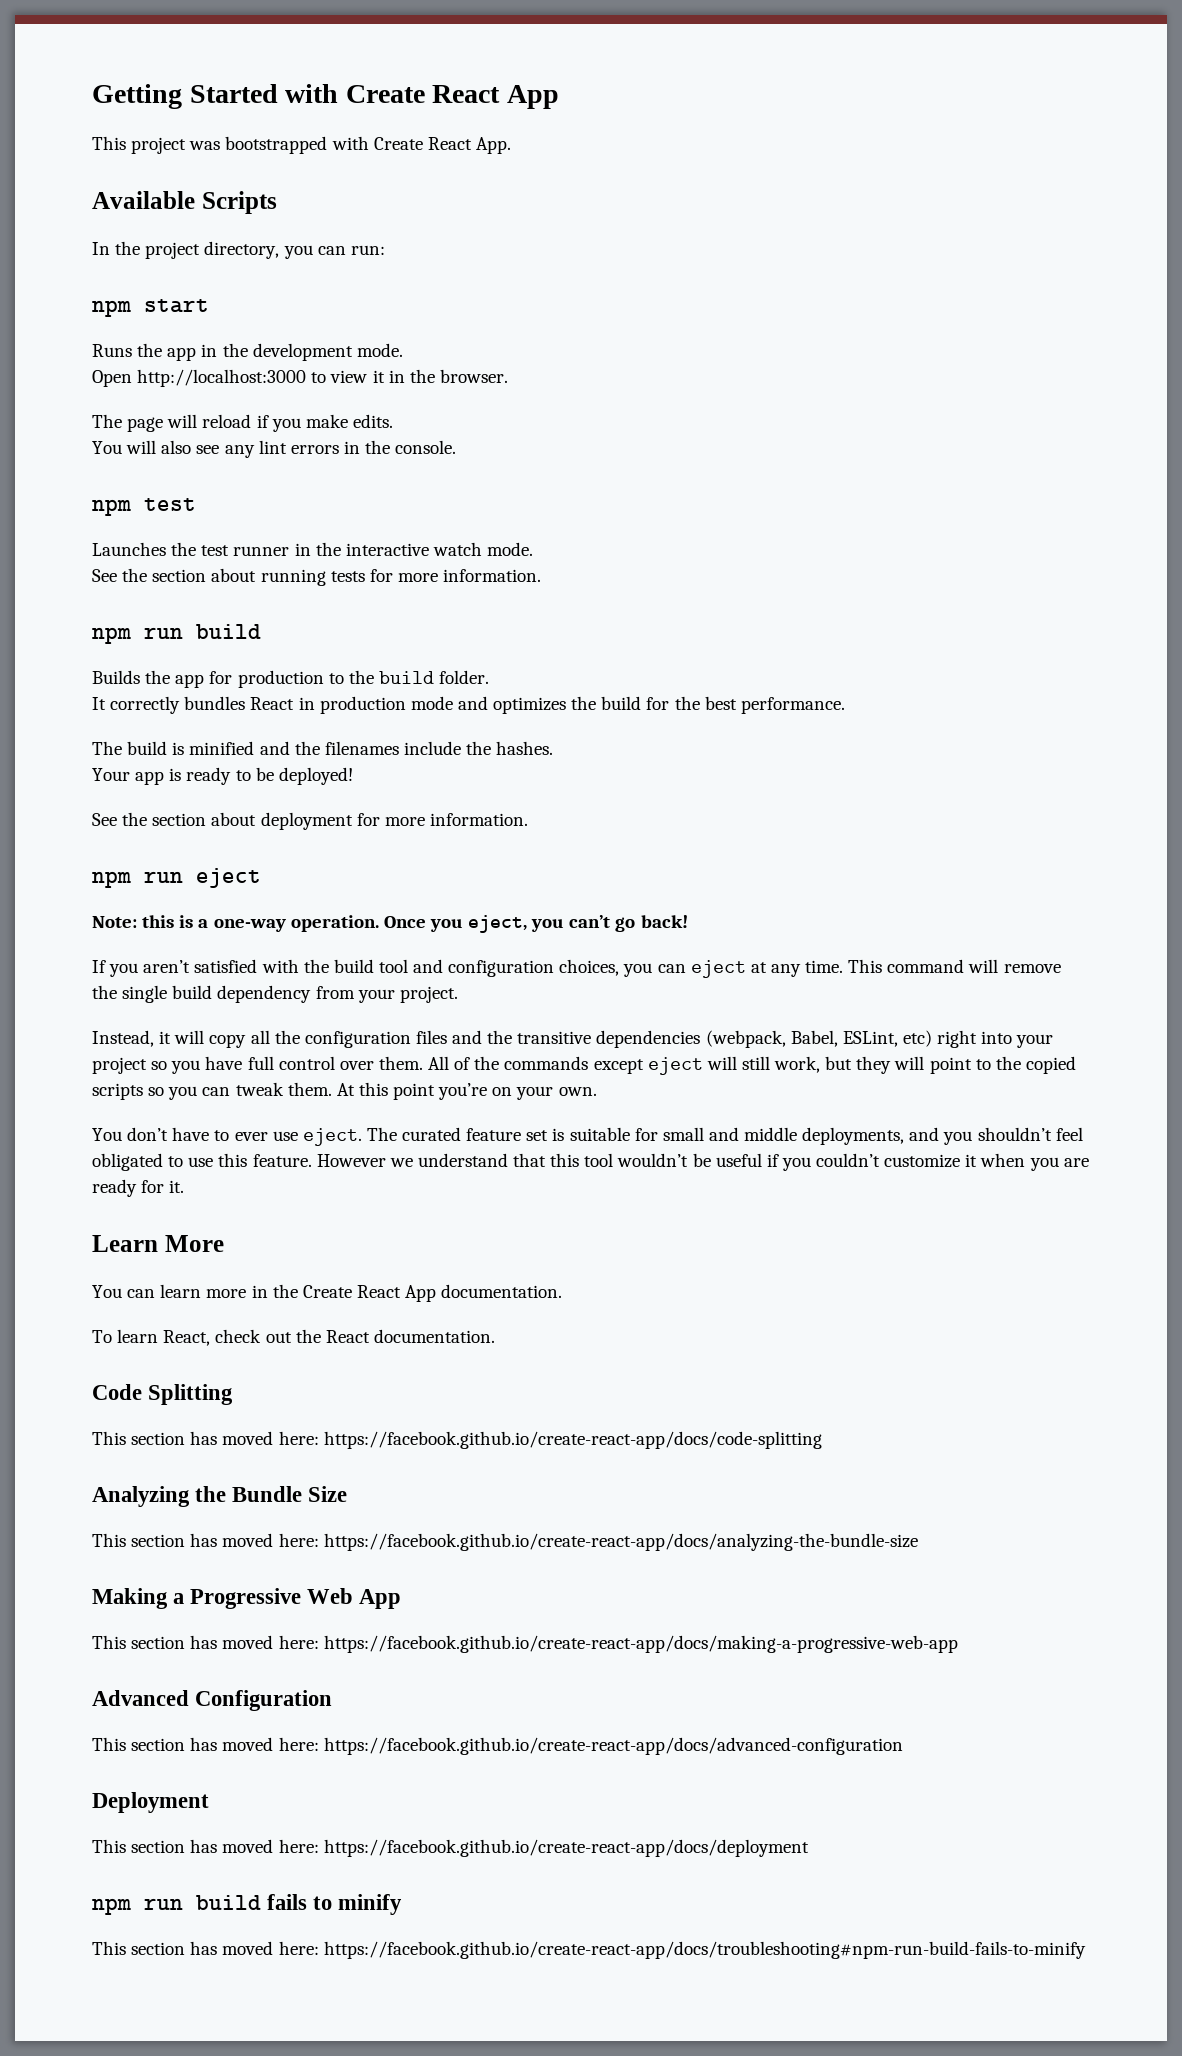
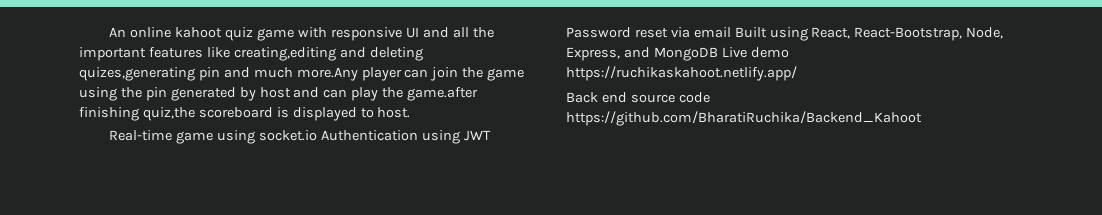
- Getting Started with Create React App
- This project was bootstrapped with Create React App.
- Available Scripts
- In the project directory, you can run:
- npm start
- Runs the app in the development mode.
- Open http://localhost:3000 to view it in the browser.
- The page will reload if you make edits.
- You will also see any lint errors in the console.
- npm test
- Launches the test runner in the interactive watch mode.
- See the section about running tests for more information.
- npm run build
- Builds the app for production to the build folder.
- It correctly bundles React in production mode and optimizes the build for the best performance.
- The build is minified and the filenames include the hashes.
- Your app is ready to be deployed!
- See the section about deployment for more information.
- npm run eject
- Note: this is a one-way operation. Once you eject, you can’t go back!
- If you aren’t satisfied with the build tool and configuration choices, you can eject at any time. This command will remove the single build dependency from your project.
- Instead, it will copy all the configuration files and the transitive dependencies (webpack, Babel, ESLint, etc) right into your project so you have full control over them. All of the commands except eject will still work, but they will point to the copied scripts so you can tweak them. At this point you’re on your own.
- You don’t have to ever use eject. The curated feature set is suitable for small and middle deployments, and you shouldn’t feel obligated to use this feature. However we understand that this tool wouldn’t be useful if you couldn’t customize it when you are ready for it.
- Learn More
- You can learn more in the Create React App documentation.
- To learn React, check out the React documentation.
- Code Splitting
- This section has moved here: https://facebook.github.io/create-react-app/docs/code-splitting
- Analyzing the Bundle Size
- This section has moved here: https://facebook.github.io/create-react-app/docs/analyzing-the-bundle-size
- Making a Progressive Web App
- This section has moved here: https://facebook.github.io/create-react-app/docs/making-a-progressive-web-app
- Advanced Configuration
- This section has moved here: https://facebook.github.io/create-react-app/docs/advanced-configuration
- Deployment
- This section has moved here: https://facebook.github.io/create-react-app/docs/deployment
- npm run build fails to minify
- This section has moved here: https://facebook.github.io/create-react-app/docs/troubleshooting#npm-run-build-fails-to-minify
+ An online kahoot quiz game with responsive UI and all the important features like creating,editing and deleting quizes,generating pin and much more.Any player can join the game using the pin generated by host and can play the game.after finishing quiz,the scoreboard is displayed to host.
+ Real-time game using socket.io Authentication using JWT Password reset via email Built using React, React-Bootstrap, Node, Express, and MongoDB Live demo https://ruchikaskahoot.netlify.app/
+ Back end source code https://github.com/BharatiRuchika/Backend_Kahoot

